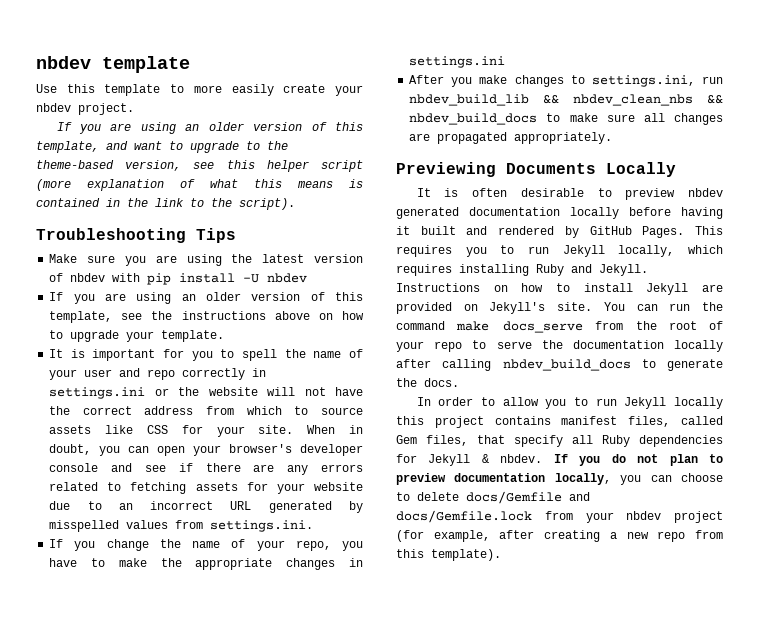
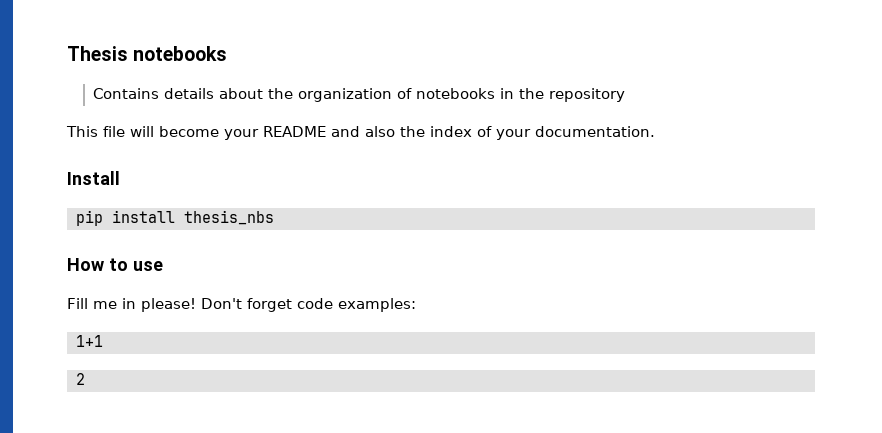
- nbdev template
- Use this template to more easily create your nbdev project.
- If you are using an older version of this template, and want to upgrade to the theme-based version, see this helper script (more explanation of what this means is contained in the link to the script).
- Troubleshooting Tips
- Make sure you are using the latest version of nbdev with pip install -U nbdev
- If you are using an older version of this template, see the instructions above on how to upgrade your template.
- It is important for you to spell the name of your user and repo correctly in settings.ini or the website will not have the correct address from which to source assets like CSS for your site. When in doubt, you can open your browser's developer console and see if there are any errors related to fetching assets for your website due to an incorrect URL generated by misspelled values from settings.ini.
- If you change the name of your repo, you have to make the appropriate changes in settings.ini
- After you make changes to settings.ini, run nbdev_build_lib && nbdev_clean_nbs && nbdev_build_docs to make sure all changes are propagated appropriately.
- Previewing Documents Locally
- It is often desirable to preview nbdev generated documentation locally before having it built and rendered by GitHub Pages. This requires you to run Jekyll locally, which requires installing Ruby and Jekyll. Instructions on how to install Jekyll are provided on Jekyll's site. You can run the command make docs_serve from the root of your repo to serve the documentation locally after calling nbdev_build_docs to generate the docs.
- In order to allow you to run Jekyll locally this project contains manifest files, called Gem files, that specify all Ruby dependencies for Jekyll & nbdev. If you do not plan to preview documentation locally, you can choose to delete docs/Gemfile and docs/Gemfile.lock from your nbdev project (for example, after creating a new repo from this template).
+ Thesis notebooks
+ Contains details about the organization of notebooks in the repository
+ This file will become your README and also the index of your documentation.
+ Install
+ pip install thesis_nbs
+ How to use
+ Fill me in please! Don't forget code examples:
+ 1+1
+ 2

